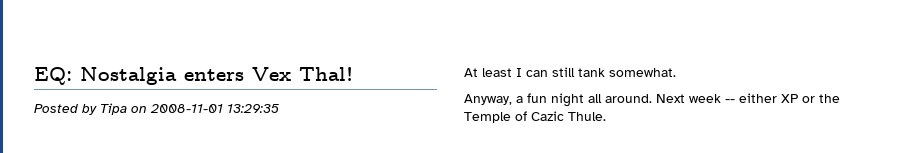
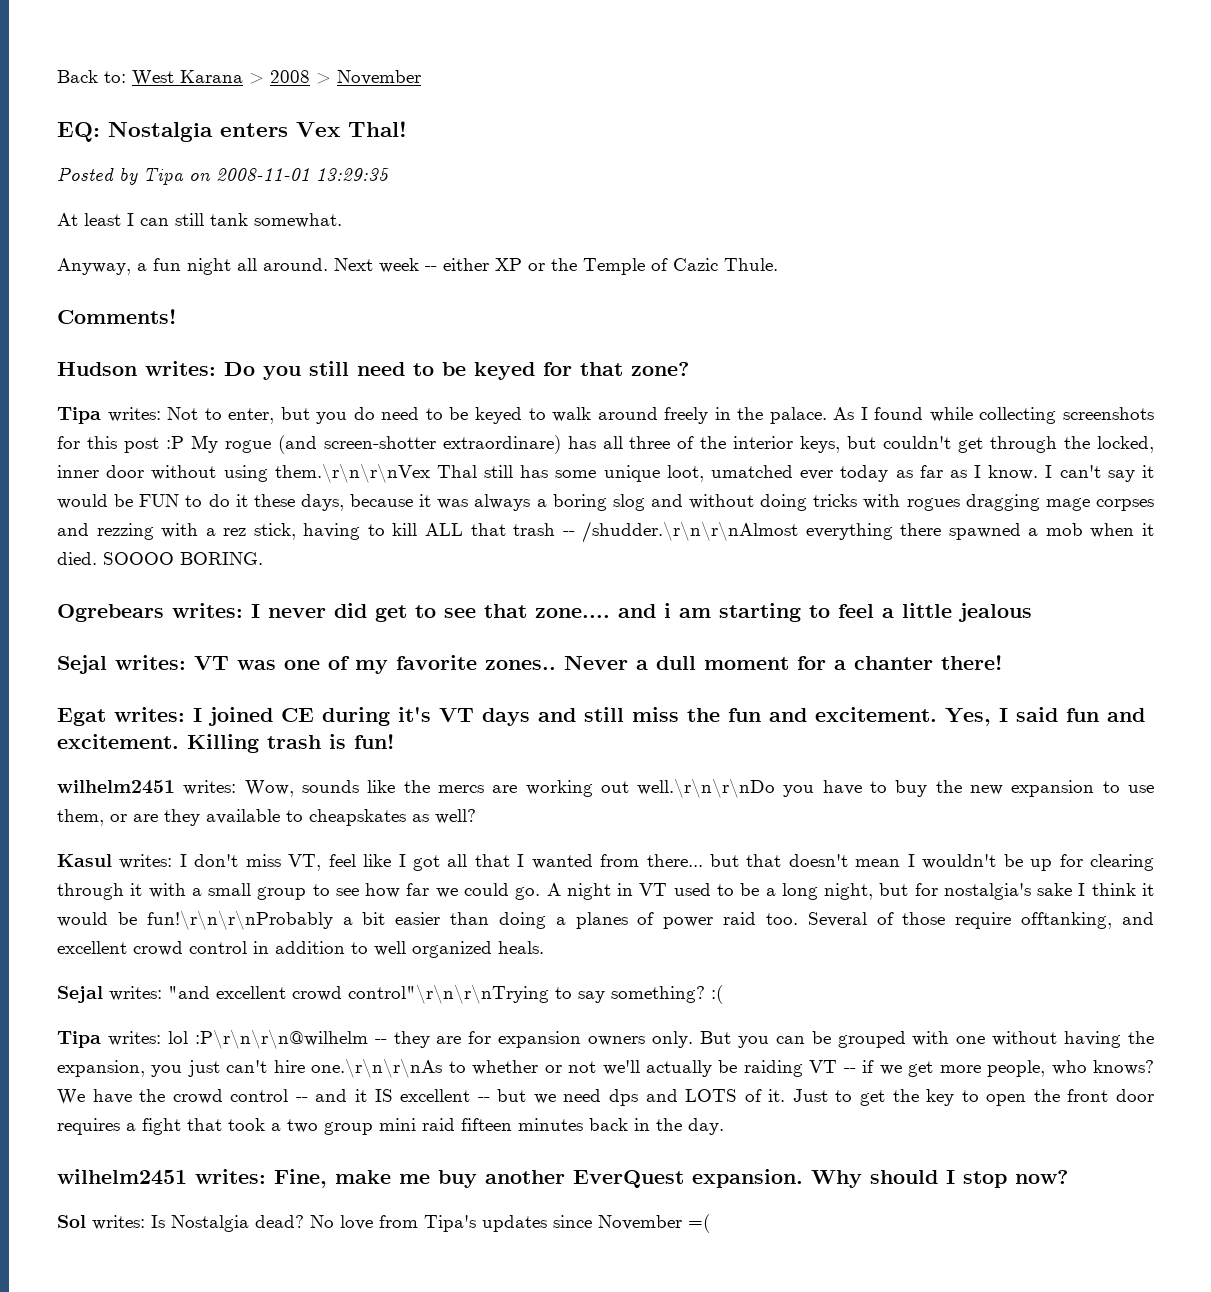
+ Back to: West Karana > 2008 > November
+ Comments!
+ Hudson writes: Do you still need to be keyed for that zone?
+ Tipa writes: Not to enter, but you do need to be keyed to walk around freely in the palace. As I found while collecting screenshots for this post :P My rogue (and screen-shotter extraordinare) has all three of the interior keys, but couldn't get through the locked, inner door without using them.\r\n\r\nVex Thal still has some unique loot, umatched ever today as far as I know. I can't say it would be FUN to do it these days, because it was always a boring slog and without doing tricks with rogues dragging mage corpses and rezzing with a rez stick, having to kill ALL that trash -- /shudder.\r\n\r\nAlmost everything there spawned a mob when it died. SOOOO BORING.
+ Ogrebears writes: I never did get to see that zone.... and i am starting to feel a little jealous
+ Sejal writes: VT was one of my favorite zones.. Never a dull moment for a chanter there!
+ Egat writes: I joined CE during it's VT days and still miss the fun and excitement. Yes, I said fun and excitement. Killing trash is fun!
+ wilhelm2451 writes: Wow, sounds like the mercs are working out well.\r\n\r\nDo you have to buy the new expansion to use them, or are they available to cheapskates as well?
+ Kasul writes: I don't miss VT, feel like I got all that I wanted from there... but that doesn't mean I wouldn't be up for clearing through it with a small group to see how far we could go. A night in VT used to be a long night, but for nostalgia's sake I think it would be fun!\r\n\r\nProbably a bit easier than doing a planes of power raid too. Several of those require offtanking, and excellent crowd control in addition to well organized heals.
+ Sejal writes: "and excellent crowd control"\r\n\r\nTrying to say something? :(
+ Tipa writes: lol :P\r\n\r\n@wilhelm -- they are for expansion owners only. But you can be grouped with one without having the expansion, you just can't hire one.\r\n\r\nAs to whether or not we'll actually be raiding VT -- if we get more people, who knows? We have the crowd control -- and it IS excellent -- but we need dps and LOTS of it. Just to get the key to open the front door requires a fight that took a two group mini raid fifteen minutes back in the day.
+ wilhelm2451 writes: Fine, make me buy another EverQuest expansion. Why should I stop now?
+ Sol writes: Is Nostalgia dead? No love from Tipa's updates since November =(

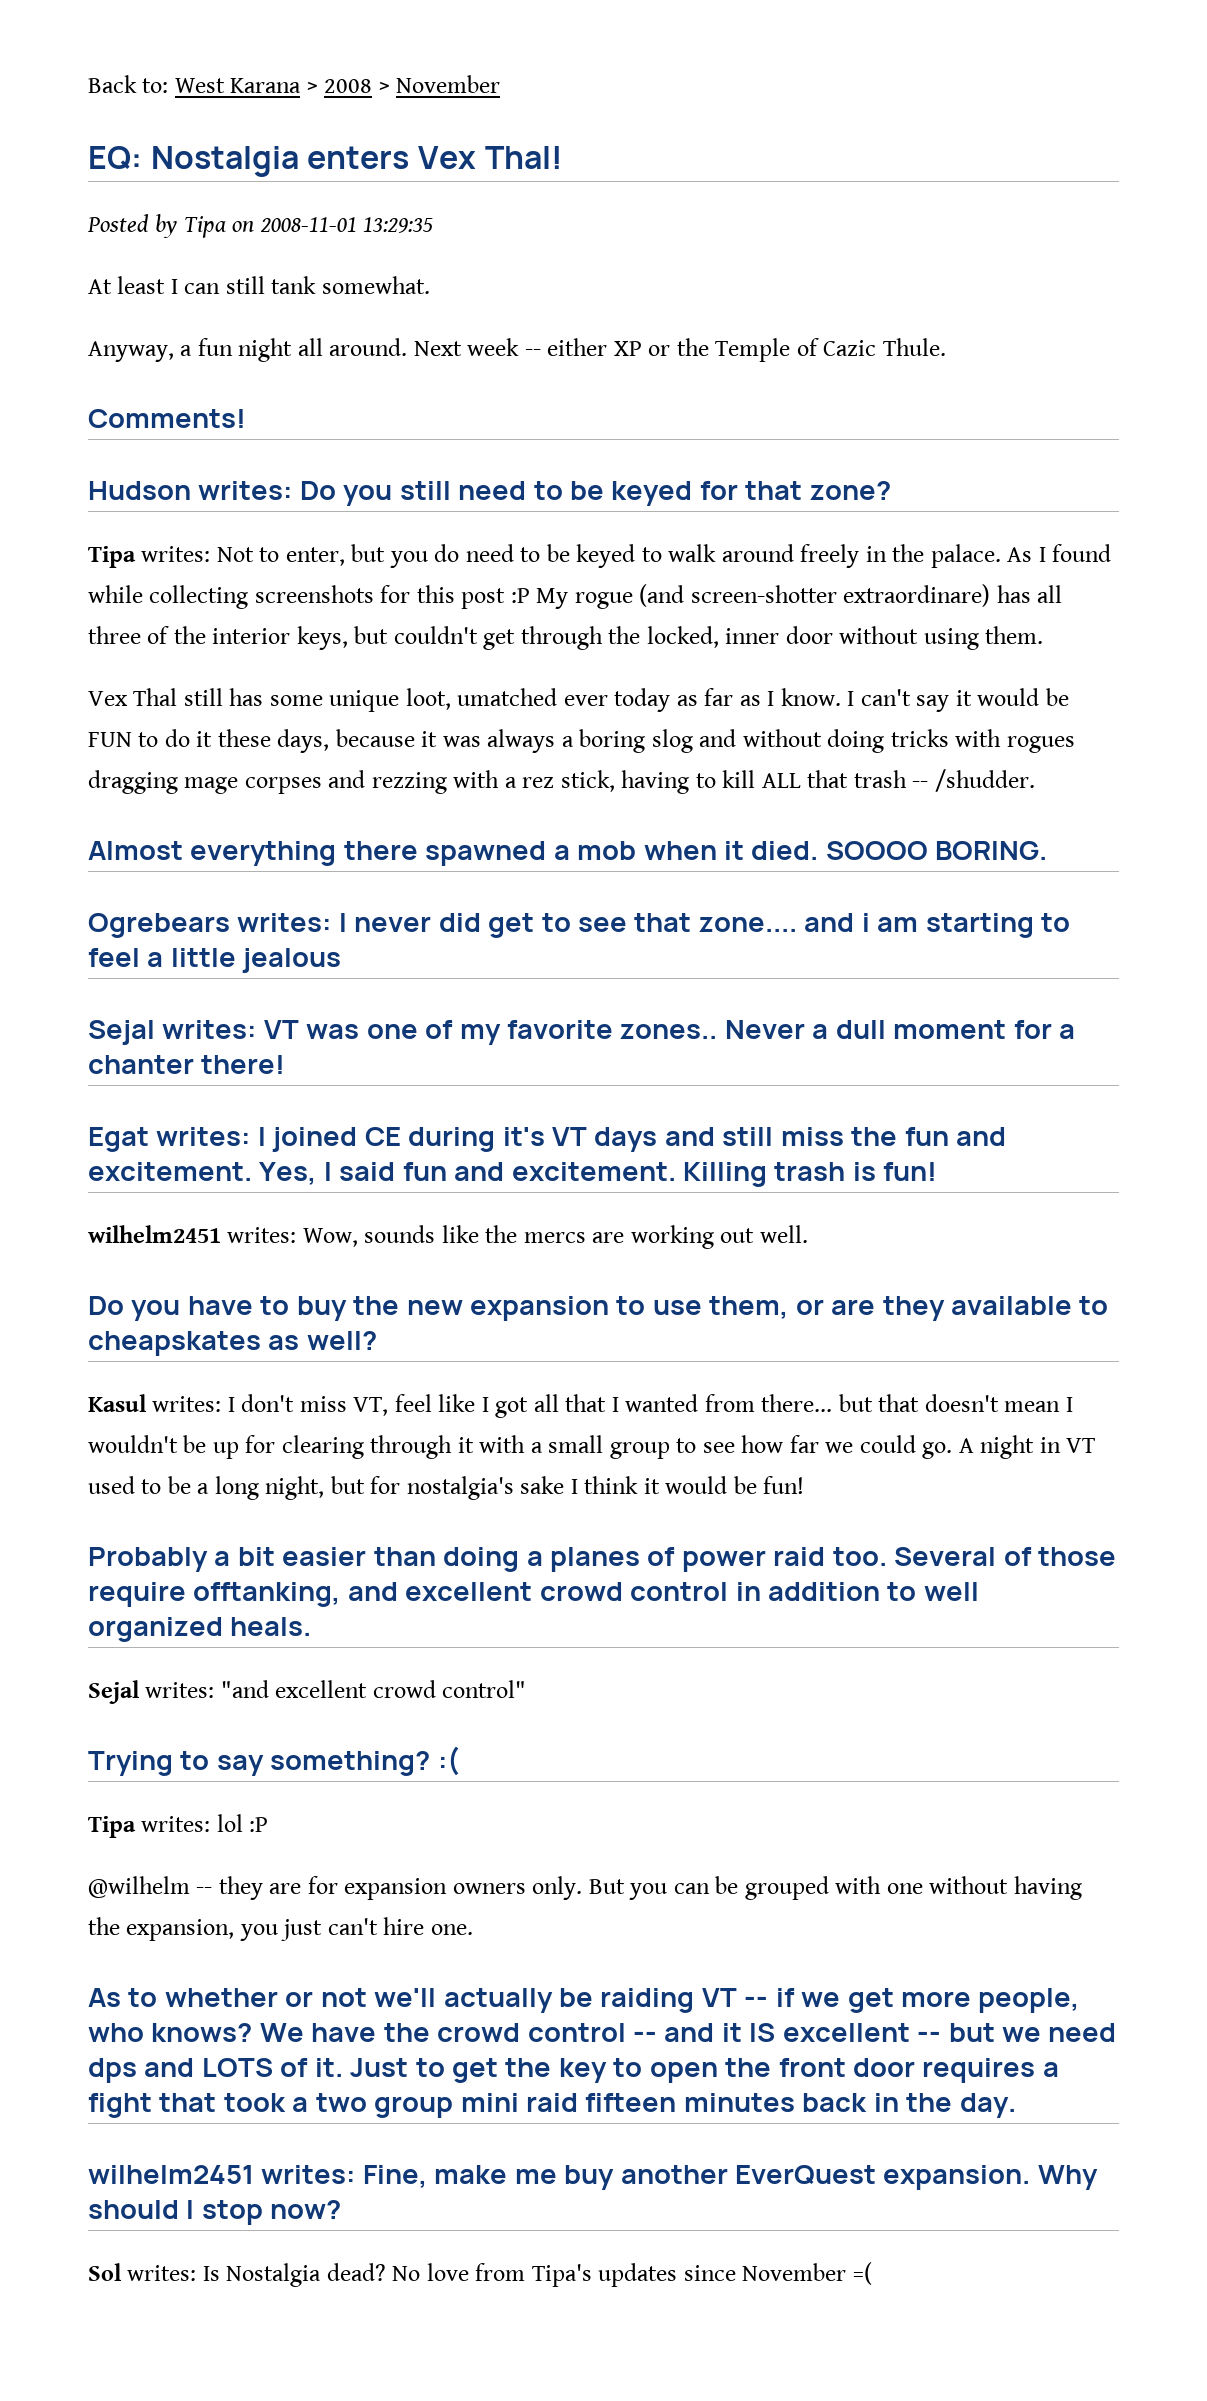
- As I found while collecting screenshots for this post :P My rogue (and screen-shotter extraordinare) has all three of the interior keys, but couldn't get through the locked, inner door without using them.\r\n\r\nVex Thal still has some unique loot, umatched ever today as far as I know.
+ As I found while collecting screenshots for this post :P My rogue (and screen-shotter extraordinare) has all three of the interior keys, but couldn't get through the locked, inner door without using them.
+ Vex Thal still has some unique loot, umatched ever today as far as I know.
- I can't say it would be FUN to do it these days, because it was always a boring slog and without doing tricks with rogues dragging mage corpses and rezzing with a rez stick, having to kill ALL that trash -- /shudder.\r\n\r\nAlmost everything there spawned a mob when it died.
+ I can't say it would be FUN to do it these days, because it was always a boring slog and without doing tricks with rogues dragging mage corpses and rezzing with a rez stick, having to kill ALL that trash -- /shudder.
+ Almost everything there spawned a mob when it died.
- wilhelm2451 writes: Wow, sounds like the mercs are working out well.\r\n\r\nDo you have to buy the new expansion to use them, or are they available to cheapskates as well?
+ wilhelm2451 writes: Wow, sounds like the mercs are working out well.
+ Do you have to buy the new expansion to use them, or are they available to cheapskates as well?
- A night in VT used to be a long night, but for nostalgia's sake I think it would be fun!\r\n\r\nProbably a bit easier than doing a planes of power raid too.
+ A night in VT used to be a long night, but for nostalgia's sake I think it would be fun!
+ Probably a bit easier than doing a planes of power raid too.
- Sejal writes: "and excellent crowd control"\r\n\r\nTrying to say something? :(
+ Sejal writes: "and excellent crowd control"
+ Trying to say something? :(
- Tipa writes: lol :P\r\n\r\n@wilhelm -- they are for expansion owners only.
+ Tipa writes: lol :P
+ @wilhelm -- they are for expansion owners only.
- But you can be grouped with one without having the expansion, you just can't hire one.\r\n\r\nAs to whether or not we'll actually be raiding VT -- if we get more people, who knows?
+ But you can be grouped with one without having the expansion, you just can't hire one.
+ As to whether or not we'll actually be raiding VT -- if we get more people, who knows?

